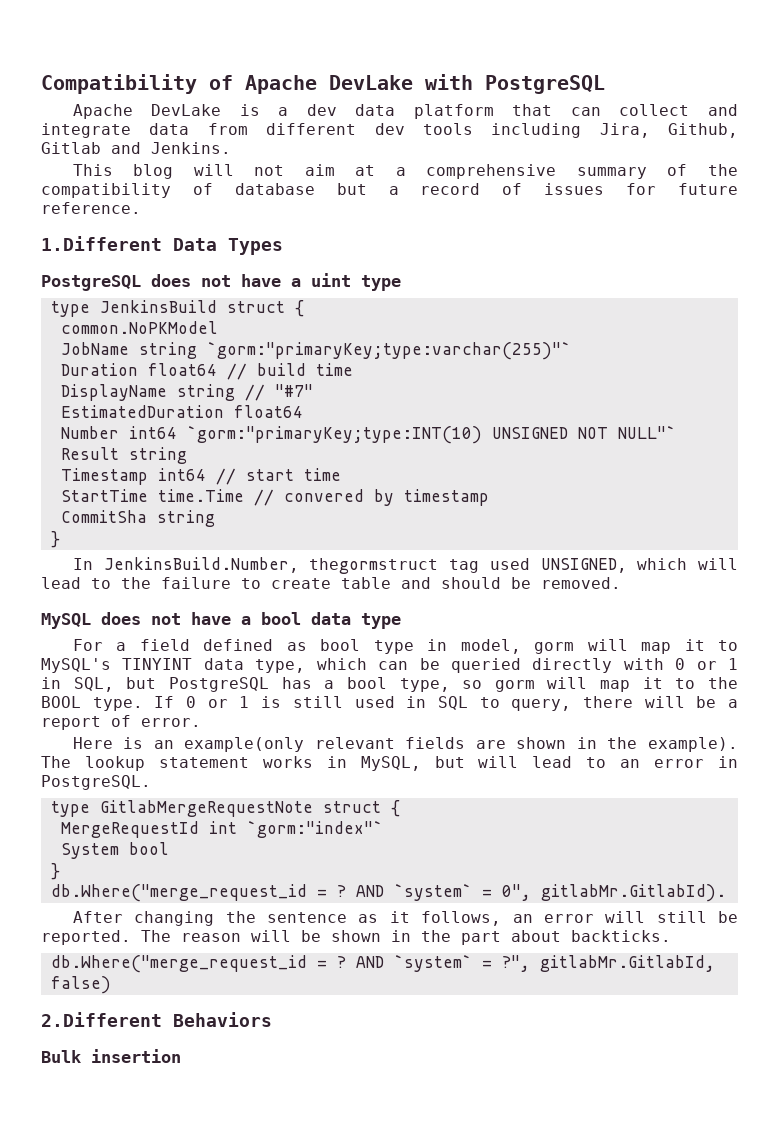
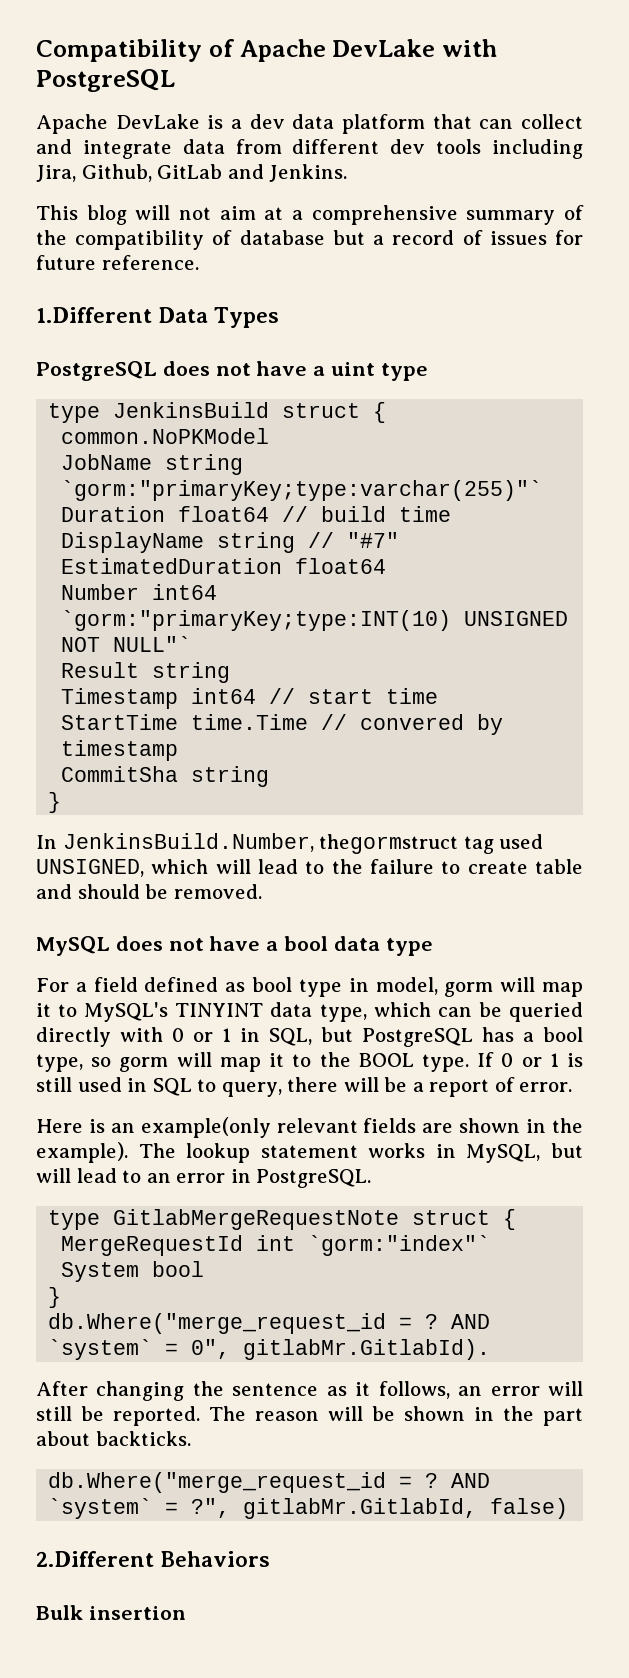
- Apache DevLake is a dev data platform that can collect and integrate data from different dev tools including Jira, Github, Gitlab and Jenkins.
+ Apache DevLake is a dev data platform that can collect and integrate data from different dev tools including Jira, Github, GitLab and Jenkins.

